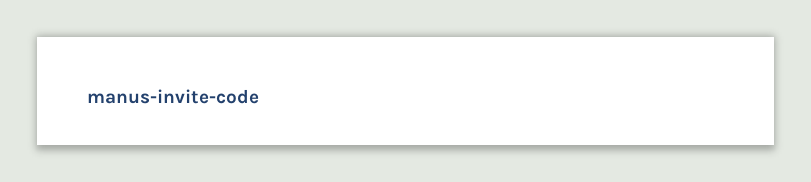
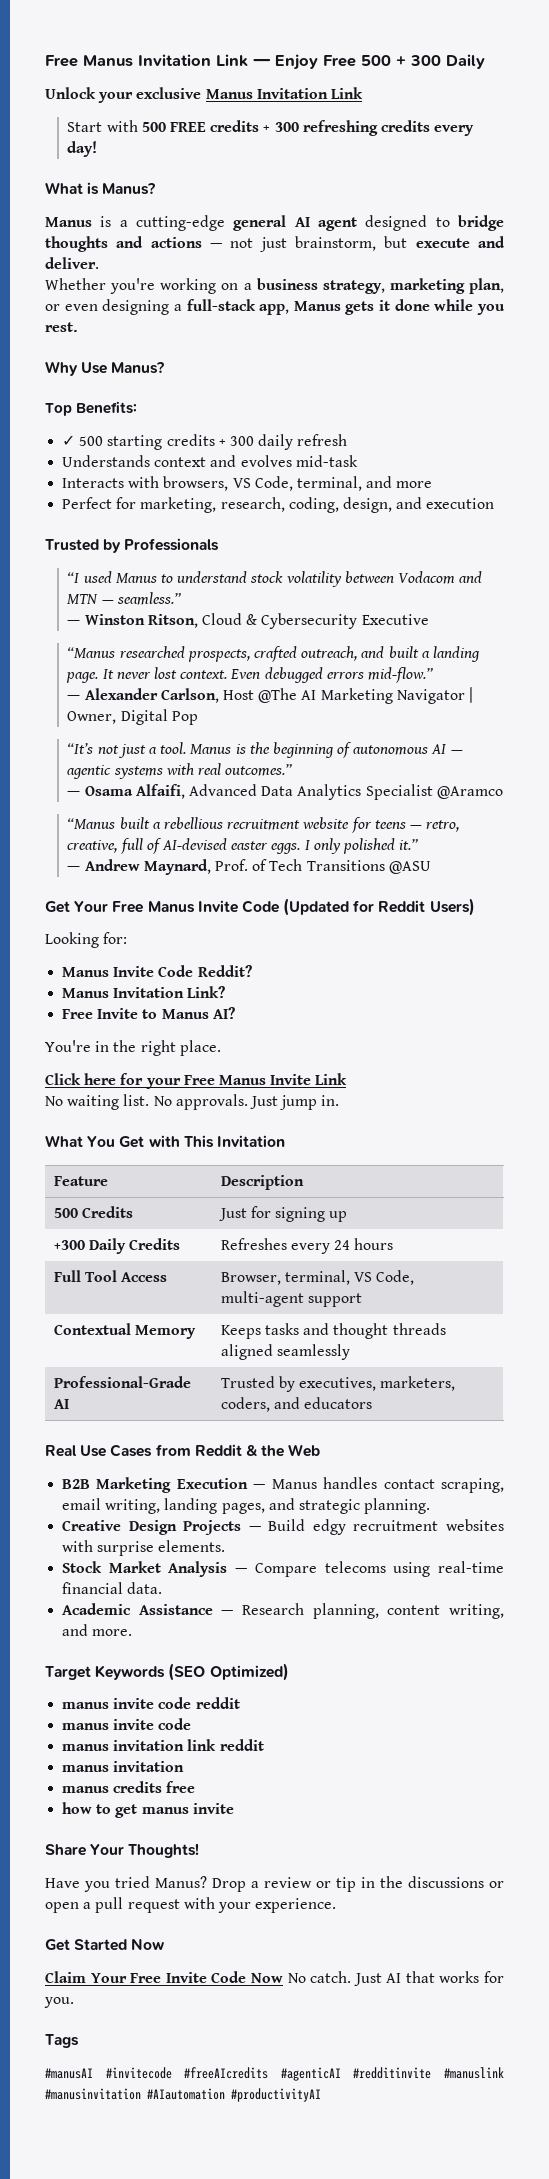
- manus-invite-code
+ Free Manus Invitation Link — Enjoy Free 500 + 300 Daily
+ Unlock your exclusive Manus Invitation Link
+ Start with 500 FREE credits + 300 refreshing credits every day!
+ What is Manus?
+ Manus is a cutting-edge general AI agent designed to bridge thoughts and actions — not just brainstorm, but execute and deliver.
+ Whether you're working on a business strategy, marketing plan, or even designing a full-stack app, Manus gets it done while you rest.
+ Why Use Manus?
+ Top Benefits:
+ ✓ 500 starting credits + 300 daily refresh
+ Understands context and evolves mid-task
+ Interacts with browsers, VS Code, terminal, and more
+ Perfect for marketing, research, coding, design, and execution
+ Trusted by Professionals
+ “I used Manus to understand stock volatility between Vodacom and MTN — seamless.”
+ — Winston Ritson, Cloud & Cybersecurity Executive
+ “Manus researched prospects, crafted outreach, and built a landing page. It never lost context. Even debugged errors mid-flow.”
+ — Alexander Carlson, Host @The AI Marketing Navigator | Owner, Digital Pop
+ “It’s not just a tool. Manus is the beginning of autonomous AI — agentic systems with real outcomes.”
+ — Osama Alfaifi, Advanced Data Analytics Specialist @Aramco
+ “Manus built a rebellious recruitment website for teens — retro, creative, full of AI-devised easter eggs. I only polished it.”
+ — Andrew Maynard, Prof. of Tech Transitions @ASU
+ Get Your Free Manus Invite Code (Updated for Reddit Users)
+ Looking for:
+ Manus Invite Code Reddit?
+ Manus Invitation Link?
+ Free Invite to Manus AI?
+ You're in the right place.
+ Click here for your Free Manus Invite Link
+ No waiting list. No approvals. Just jump in.
+ What You Get with This Invitation
+ Feature | Description
+ 500 Credits | Just for signing up
+ +300 Daily Credits | Refreshes every 24 hours
+ Full Tool Access | Browser, terminal, VS Code, multi-agent support
+ Contextual Memory | Keeps tasks and thought threads aligned seamlessly
+ Professional-Grade AI | Trusted by executives, marketers, coders, and educators
+ Real Use Cases from Reddit & the Web
+ B2B Marketing Execution — Manus handles contact scraping, email writing, landing pages, and strategic planning.
+ Creative Design Projects — Build edgy recruitment websites with surprise elements.
+ Stock Market Analysis — Compare telecoms using real-time financial data.
+ Academic Assistance — Research planning, content writing, and more.
+ Target Keywords (SEO Optimized)
+ manus invite code reddit
+ manus invite code
+ manus invitation link reddit
+ manus invitation
+ manus credits free
+ how to get manus invite
+ Share Your Thoughts!
+ Have you tried Manus? Drop a review or tip in the discussions or open a pull request with your experience.
+ Get Started Now
+ Claim Your Free Invite Code Now No catch. Just AI that works for you.
+ Tags
+ #manusAI #invitecode #freeAIcredits #agenticAI #redditinvite #manuslink #manusinvitation #AIautomation #productivityAI

